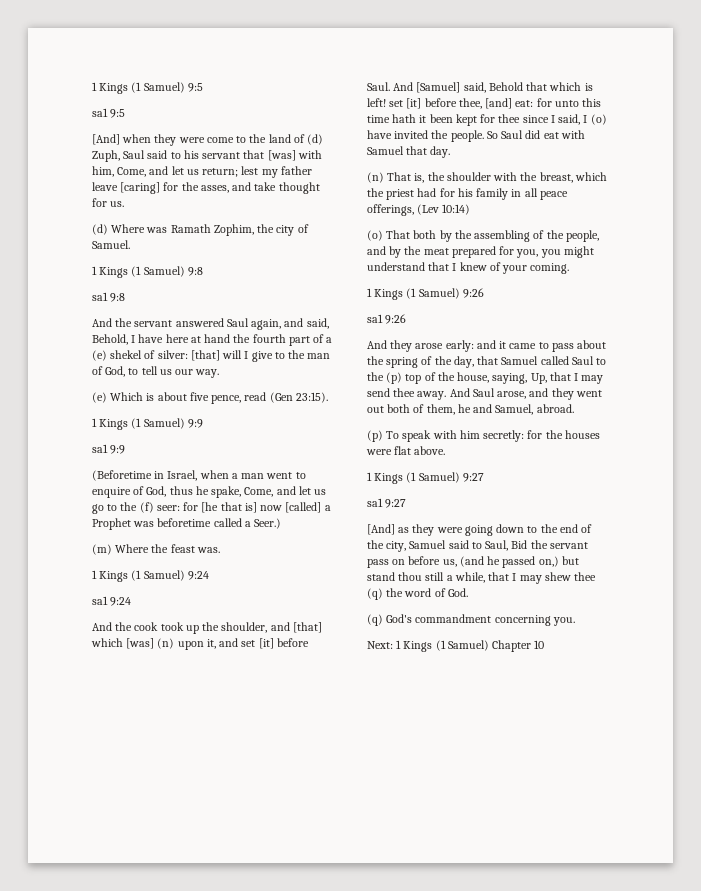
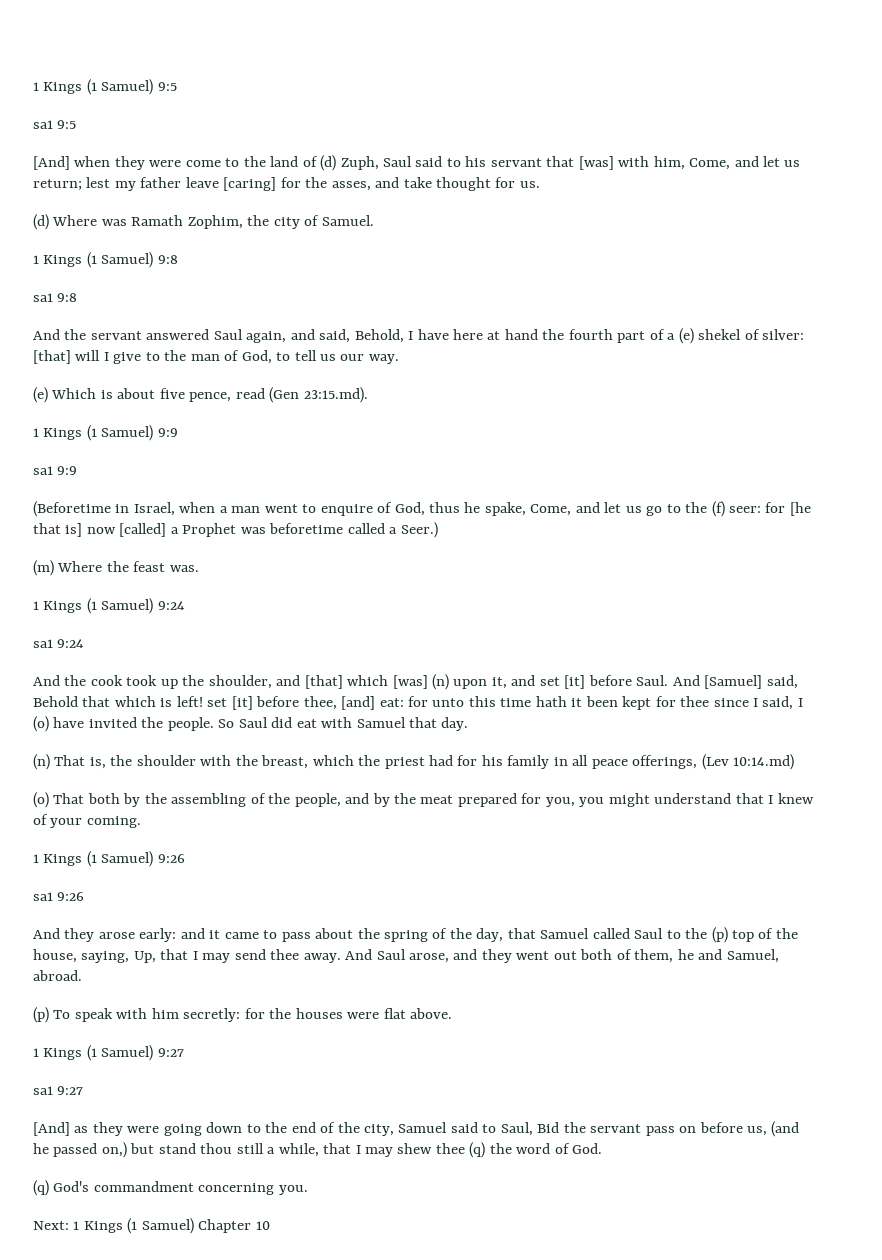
- (e) Which is about five pence, read (Gen 23:15).
+ (e) Which is about five pence, read (Gen 23:15.md).
- (n) That is, the shoulder with the breast, which the priest had for his family in all peace offerings, (Lev 10:14)
+ (n) That is, the shoulder with the breast, which the priest had for his family in all peace offerings, (Lev 10:14.md)

